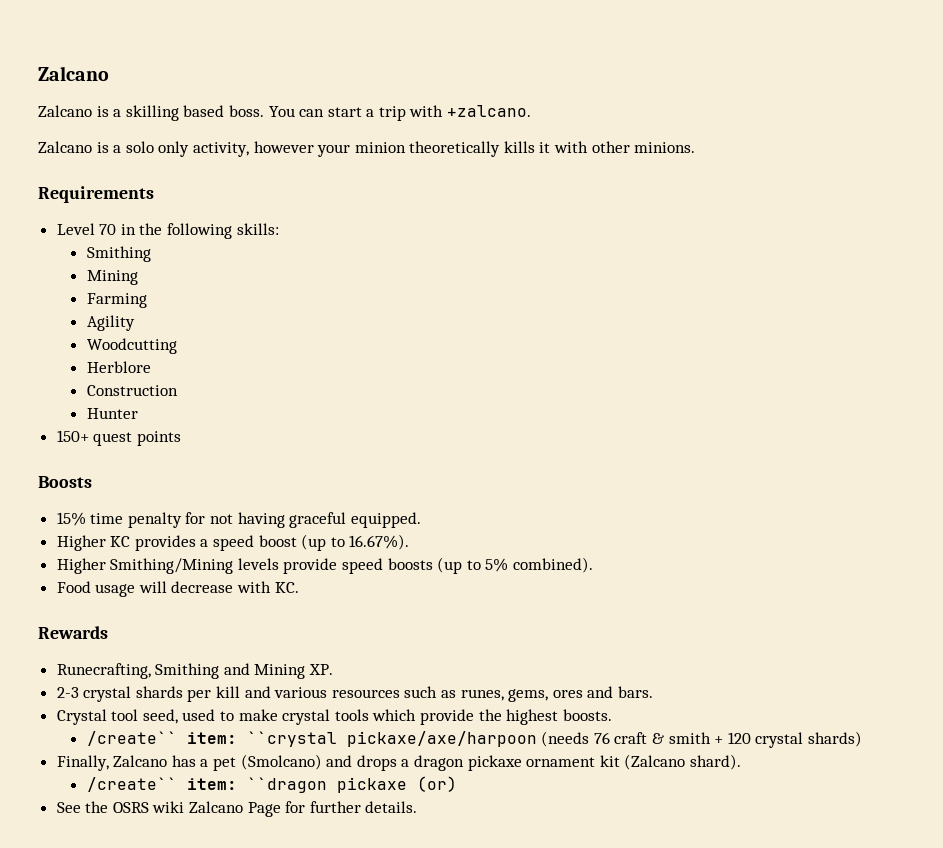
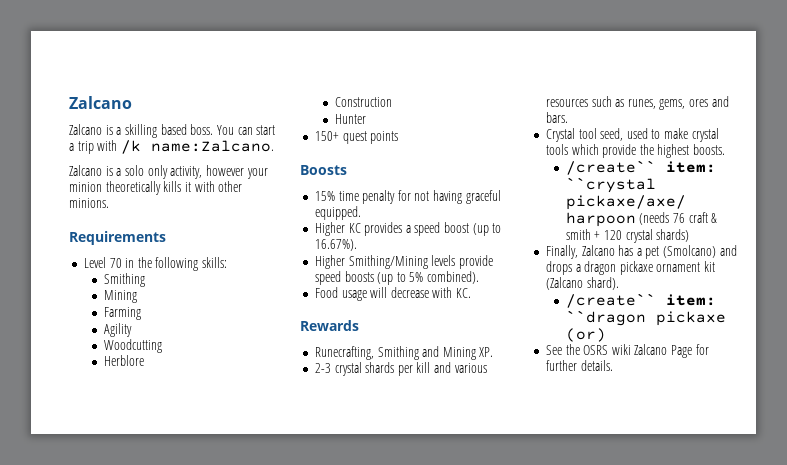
- You can start a trip with +zalcano.
+ You can start a trip with /k name:Zalcano.

